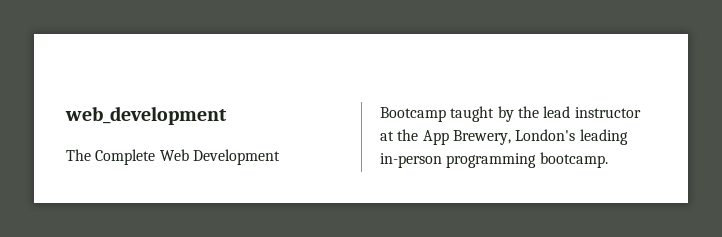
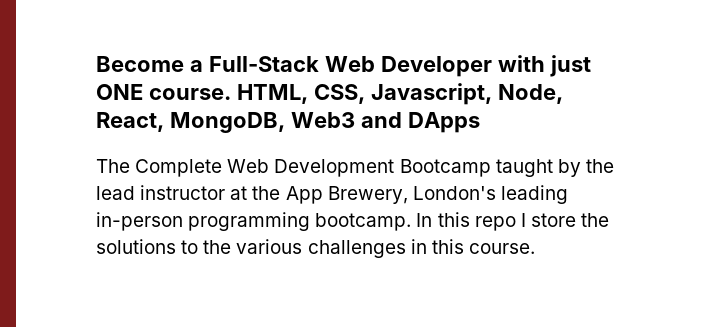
- web_development
+ Become a Full-Stack Web Developer with just ONE course. HTML, CSS, Javascript, Node, React, MongoDB, Web3 and DApps
+ In this repo I store the solutions to the various challenges in this course.

